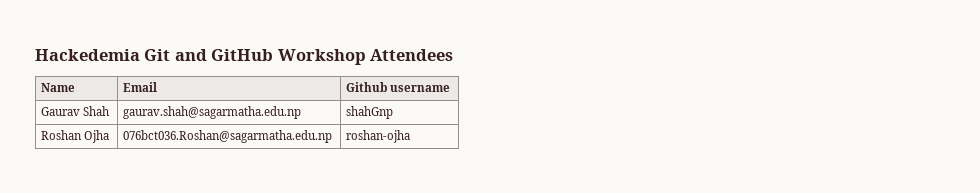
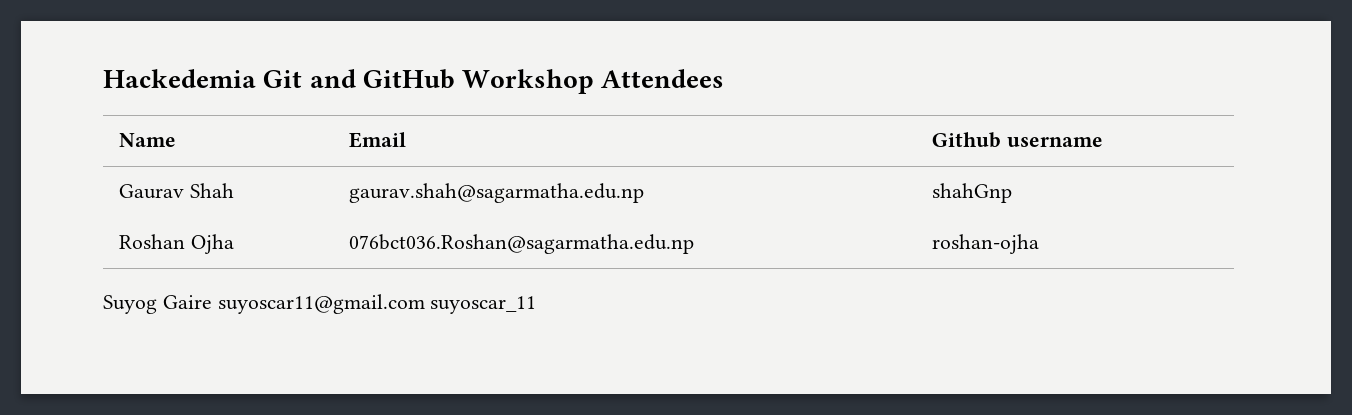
+ Suyog Gaire suyoscar11@gmail.com suyoscar_11

